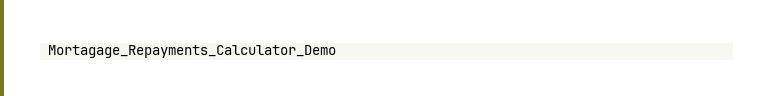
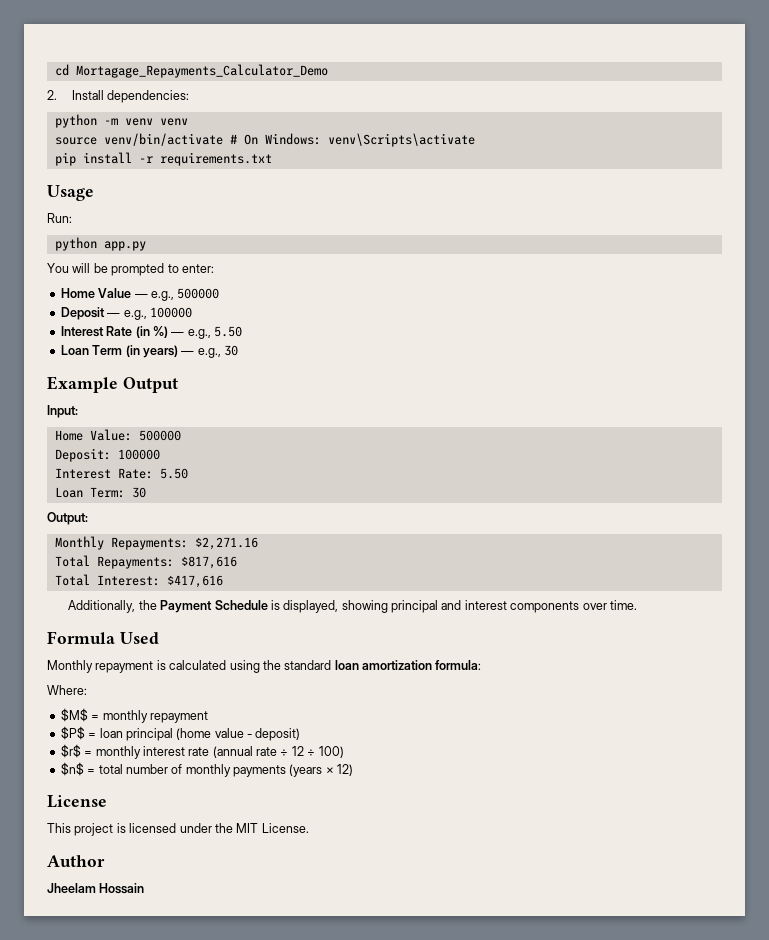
- Mortagage_Repayments_Calculator_Demo
+ cd Mortagage_Repayments_Calculator_Demo
+ 2. Install dependencies:
+ python -m venv venv
+ source venv/bin/activate # On Windows: venv\Scripts\activate
+ pip install -r requirements.txt
+ Usage
+ Run:
+ python app.py
+ You will be prompted to enter:
+ Home Value — e.g., 500000
+ Deposit — e.g., 100000
+ Interest Rate (in %) — e.g., 5.50
+ Loan Term (in years) — e.g., 30
+ Example Output
+ Input:
+ Home Value: 500000
+ Deposit: 100000
+ Interest Rate: 5.50
+ Loan Term: 30
+ Output:
+ Monthly Repayments: $2,271.16
+ Total Repayments: $817,616
+ Total Interest: $417,616
+ Additionally, the Payment Schedule is displayed, showing principal and interest components over time.
+ Formula Used
+ Monthly repayment is calculated using the standard loan amortization formula:
+ Where:
+ $M$ = monthly repayment
+ $P$ = loan principal (home value - deposit)
+ $r$ = monthly interest rate (annual rate ÷ 12 ÷ 100)
+ $n$ = total number of monthly payments (years × 12)
+ License
+ This project is licensed under the MIT License.
+ Author
+ Jheelam Hossain

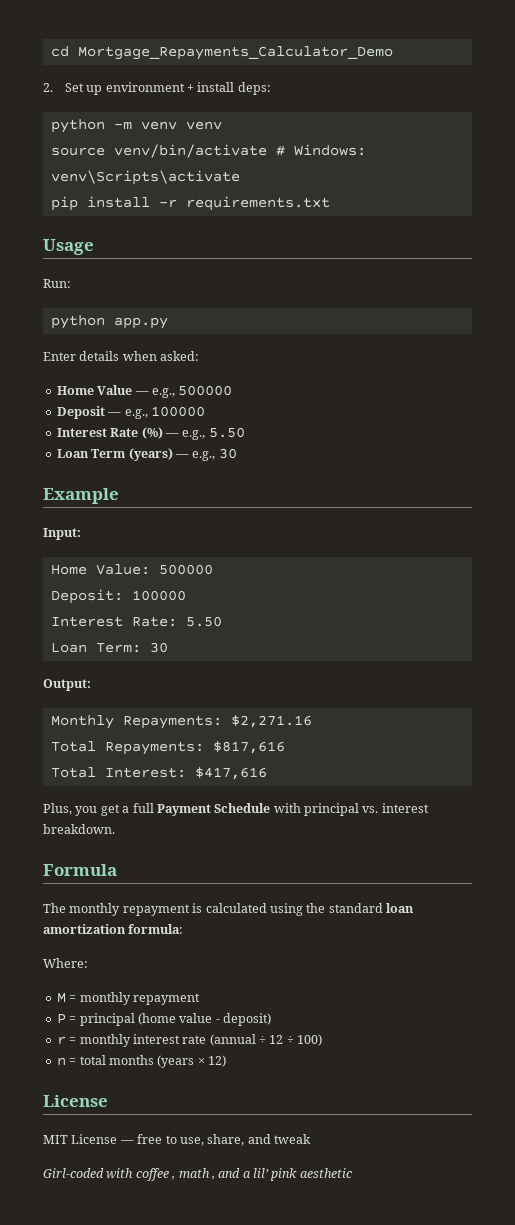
- cd Mortagage_Repayments_Calculator_Demo
+ cd Mortgage_Repayments_Calculator_Demo
- 2. Install dependencies:
+ 2. Set up environment + install deps:
- source venv/bin/activate # On Windows: venv\Scripts\activate
+ source venv/bin/activate # Windows: venv\Scripts\activate
- You will be prompted to enter:
+ Enter details when asked:
- Interest Rate (in %) — e.g., 5.50
+ Interest Rate (%) — e.g., 5.50
- Loan Term (in years) — e.g., 30
+ Loan Term (years) — e.g., 30
- Example Output
+ Example
- Additionally, the Payment Schedule is displayed, showing principal and interest components over time.
+ Plus, you get a full Payment Schedule with principal vs. interest breakdown.
- Formula Used
- Monthly repayment is calculated using the standard loan amortization formula:
+ Formula
+ The monthly repayment is calculated using the standard loan amortization formula:
- $M$ = monthly repayment
+ M = monthly repayment
- $P$ = loan principal (home value - deposit)
+ P = principal (home value - deposit)
- $r$ = monthly interest rate (annual rate ÷ 12 ÷ 100)
+ r = monthly interest rate (annual ÷ 12 ÷ 100)
- $n$ = total number of monthly payments (years × 12)
+ n = total months (years × 12)
- This project is licensed under the MIT License.
- Author
- Jheelam Hossain
+ MIT License — free to use, share, and tweak
+ Girl-coded with coffee , math , and a lil’ pink aesthetic

